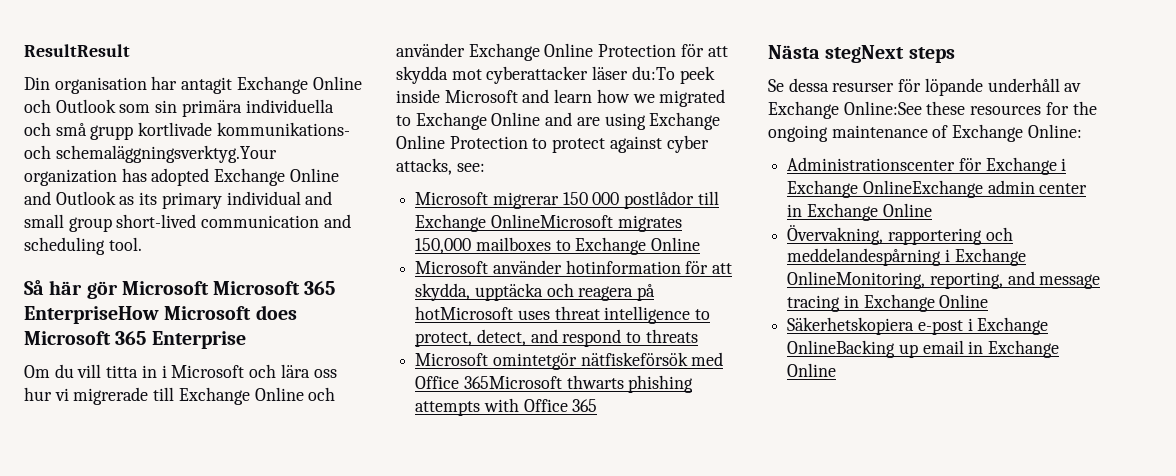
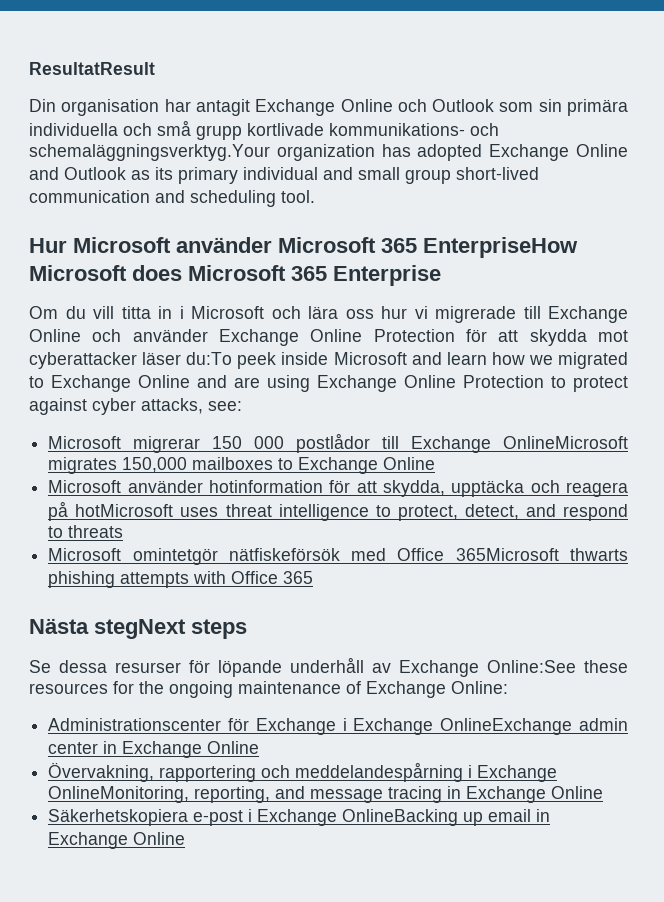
- ResultResult
+ ResultatResult
- Så här gör Microsoft Microsoft 365 EnterpriseHow Microsoft does Microsoft 365 Enterprise
+ Hur Microsoft använder Microsoft 365 EnterpriseHow Microsoft does Microsoft 365 Enterprise

